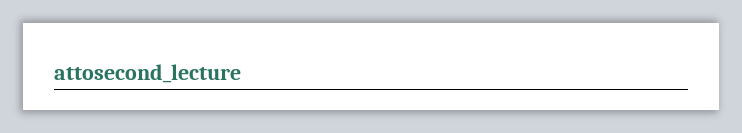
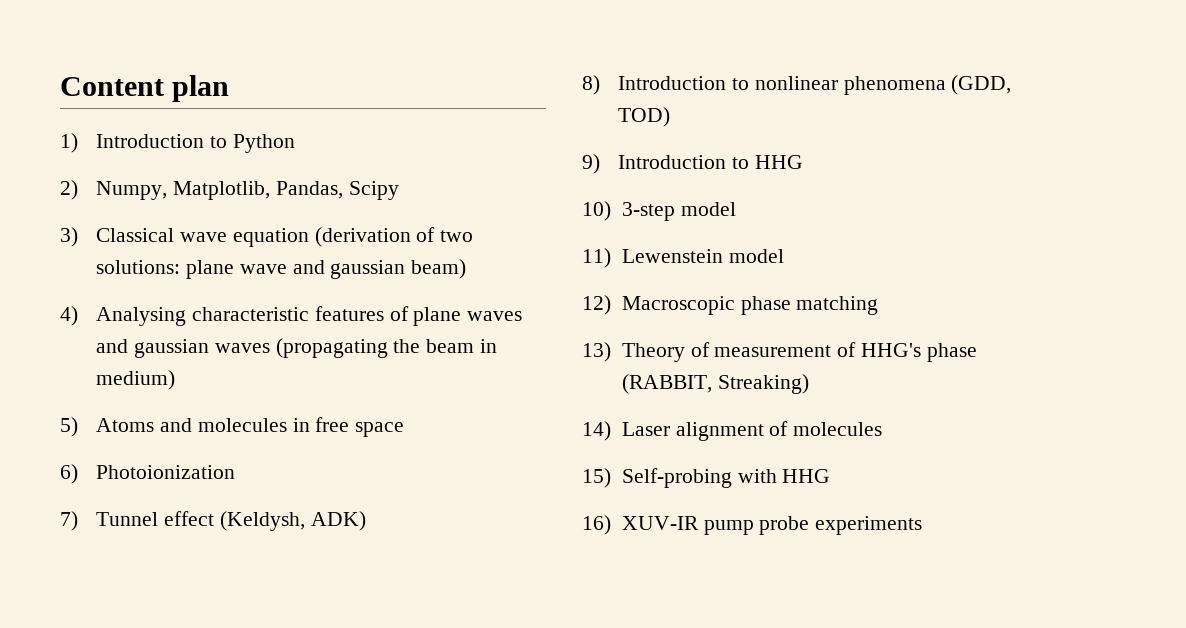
- attosecond_lecture
+ Content plan
+ 1) Introduction to Python
+ 2) Numpy, Matplotlib, Pandas, Scipy
+ 3) Classical wave equation (derivation of two solutions: plane wave and gaussian beam)
+ 4) Analysing characteristic features of plane waves and gaussian waves (propagating the beam in medium)
+ 5) Atoms and molecules in free space
+ 6) Photoionization
+ 7) Tunnel effect (Keldysh, ADK)
+ 8) Introduction to nonlinear phenomena (GDD, TOD)
+ 9) Introduction to HHG
+ 10) 3-step model
+ 11) Lewenstein model
+ 12) Macroscopic phase matching
+ 13) Theory of measurement of HHG's phase (RABBIT, Streaking)
+ 14) Laser alignment of molecules
+ 15) Self-probing with HHG
+ 16) XUV-IR pump probe experiments

